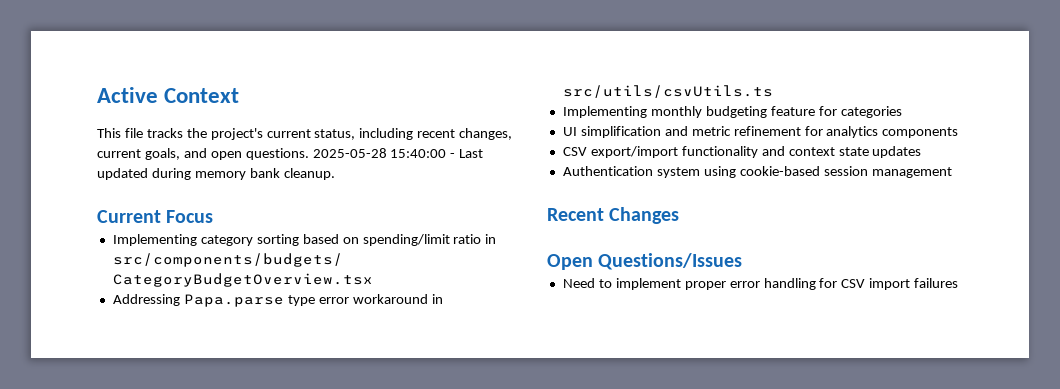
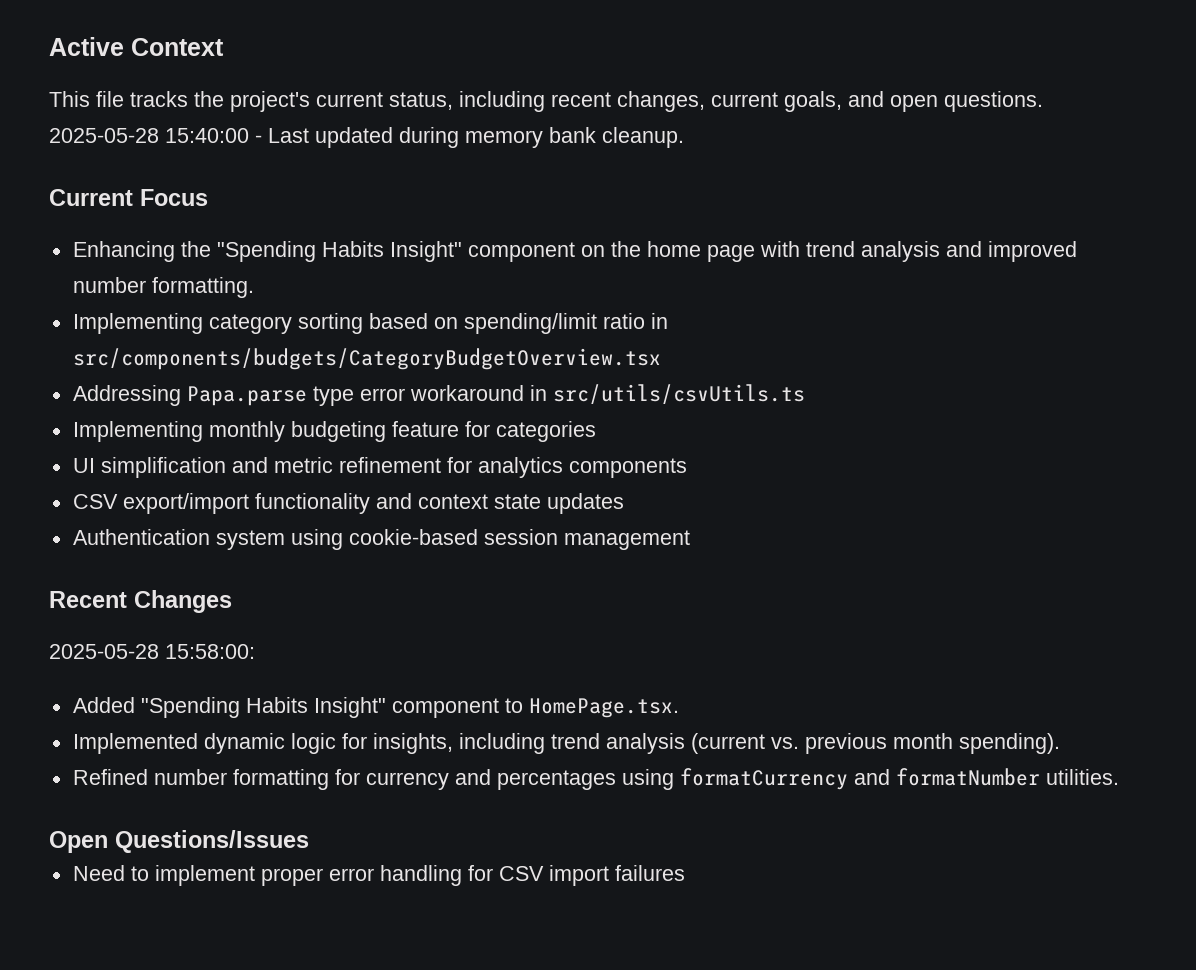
+ Enhancing the "Spending Habits Insight" component on the home page with trend analysis and improved number formatting.
+ 2025-05-28 15:58:00:
+ Added "Spending Habits Insight" component to HomePage.tsx.
+ Implemented dynamic logic for insights, including trend analysis (current vs. previous month spending).
+ Refined number formatting for currency and percentages using formatCurrency and formatNumber utilities.

